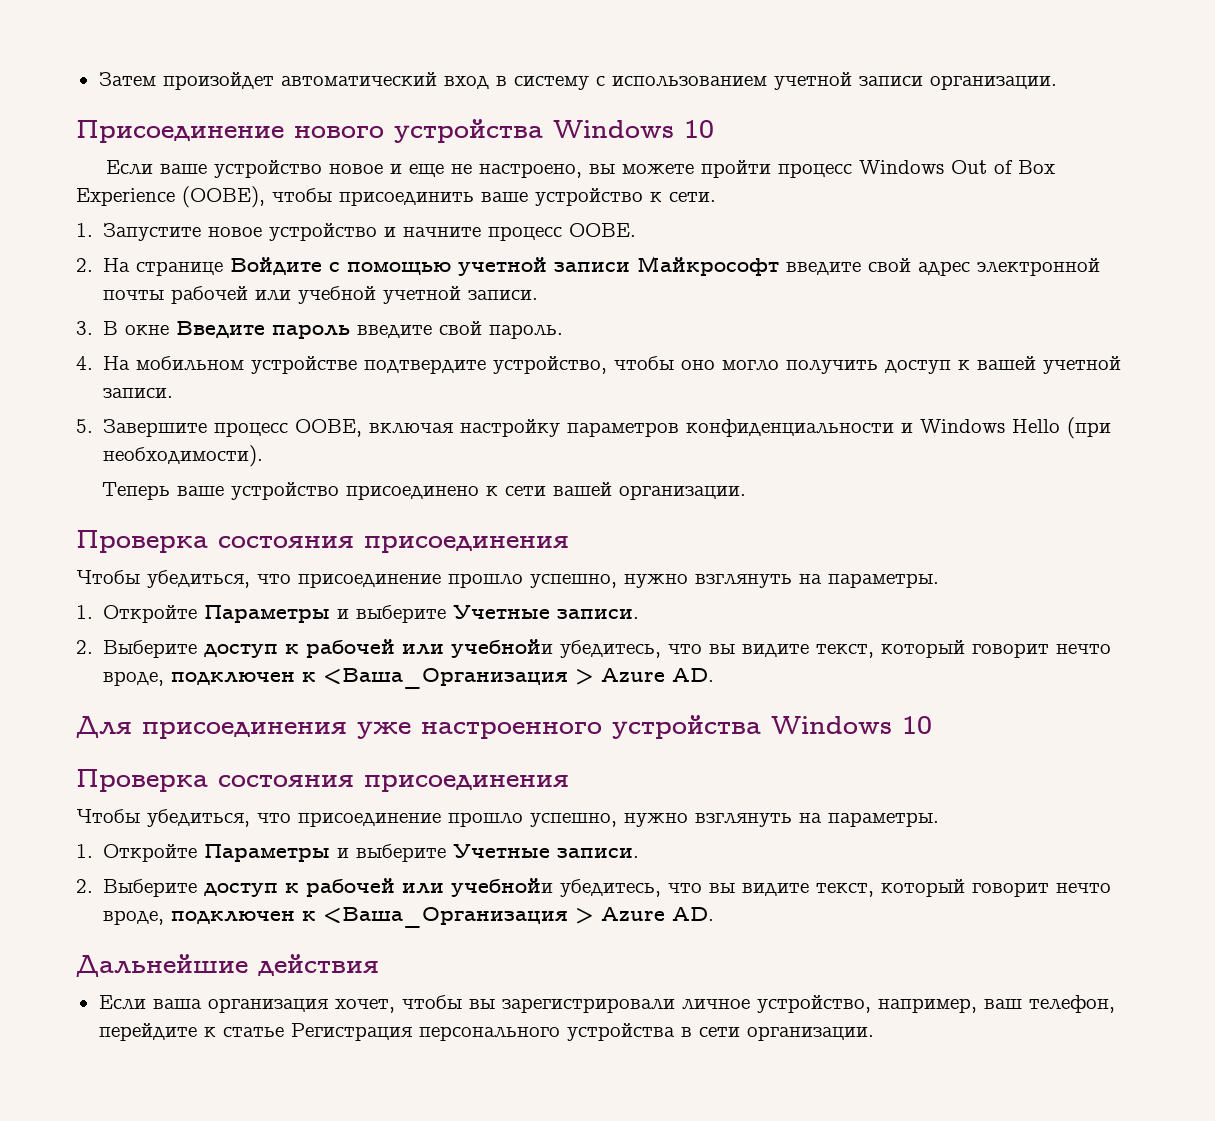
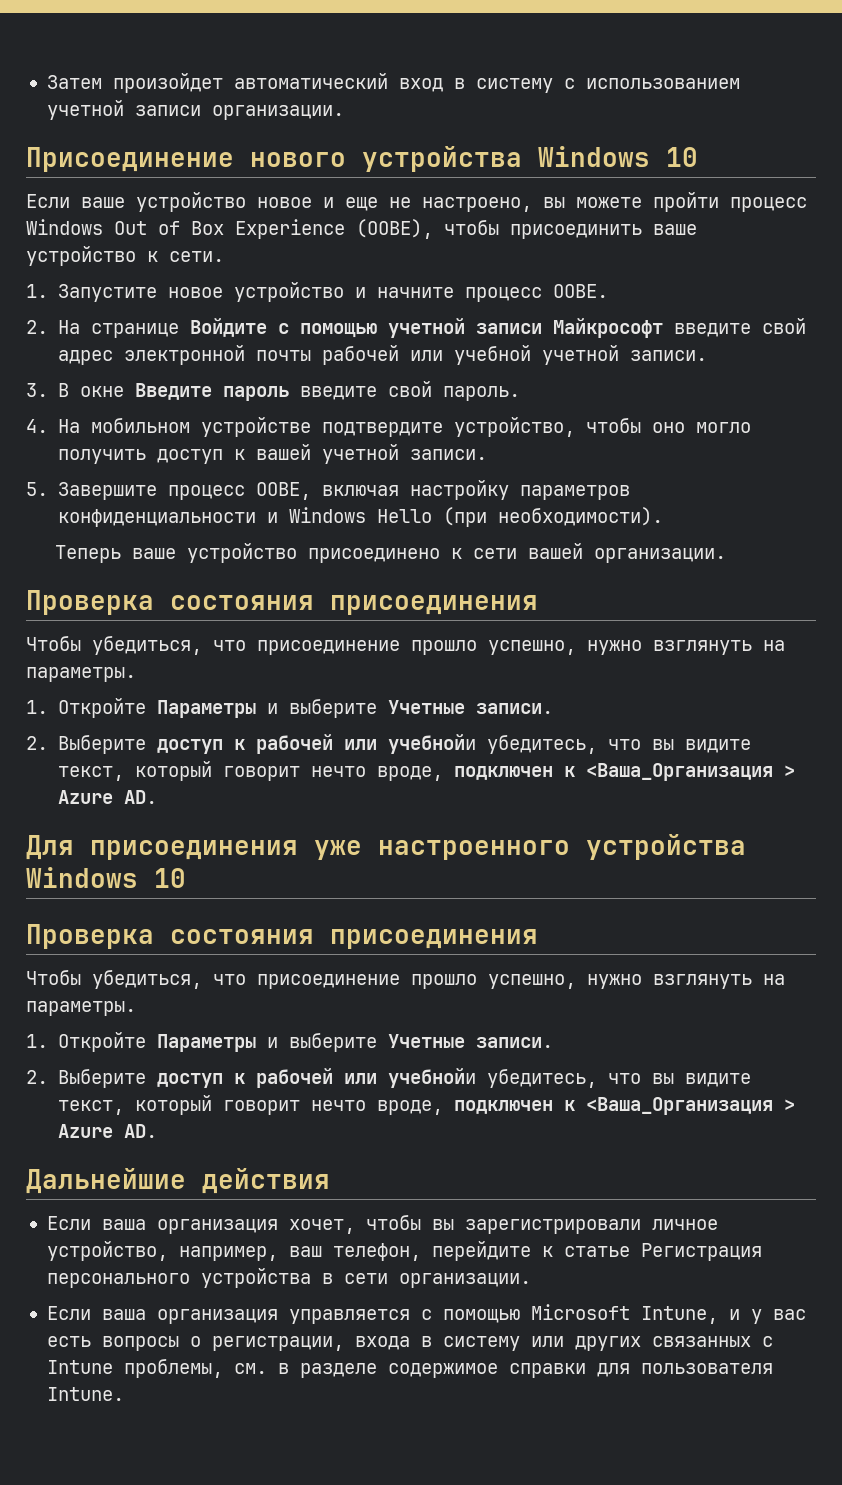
+ Если ваша организация управляется с помощью Microsoft Intune, и у вас есть вопросы о регистрации, входа в систему или других связанных с Intune проблемы, см. в разделе содержимое справки для пользователя Intune.

